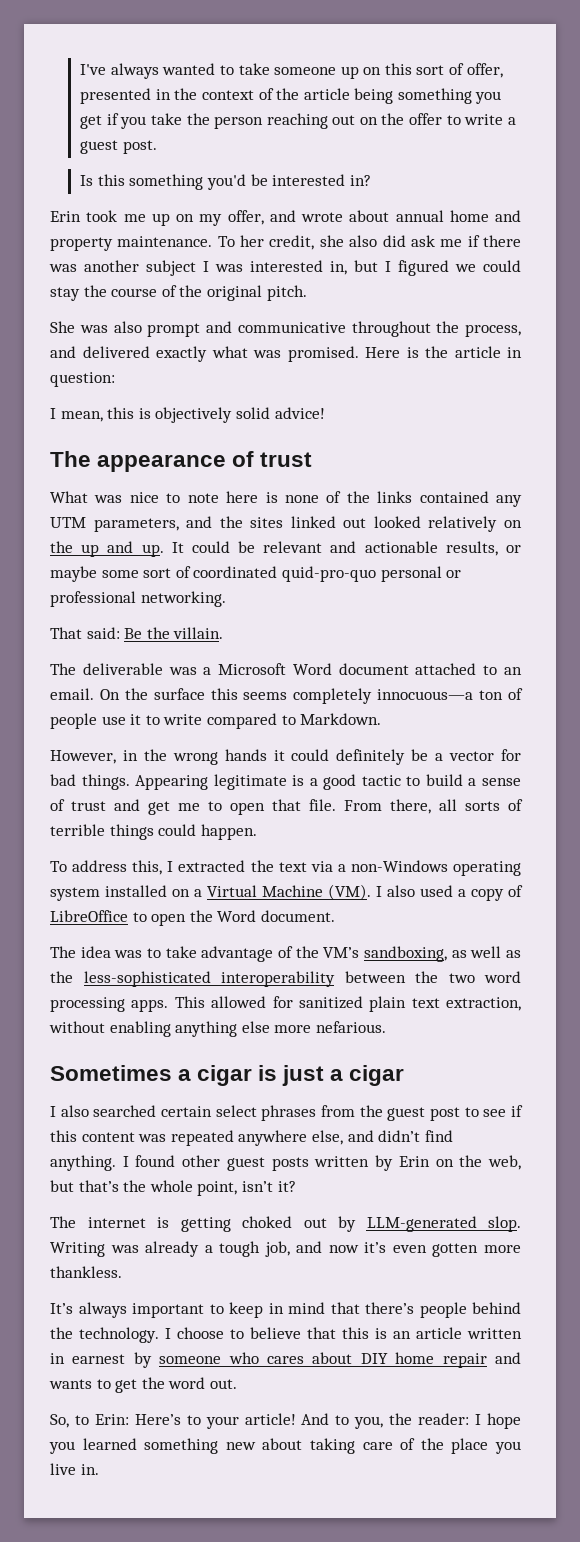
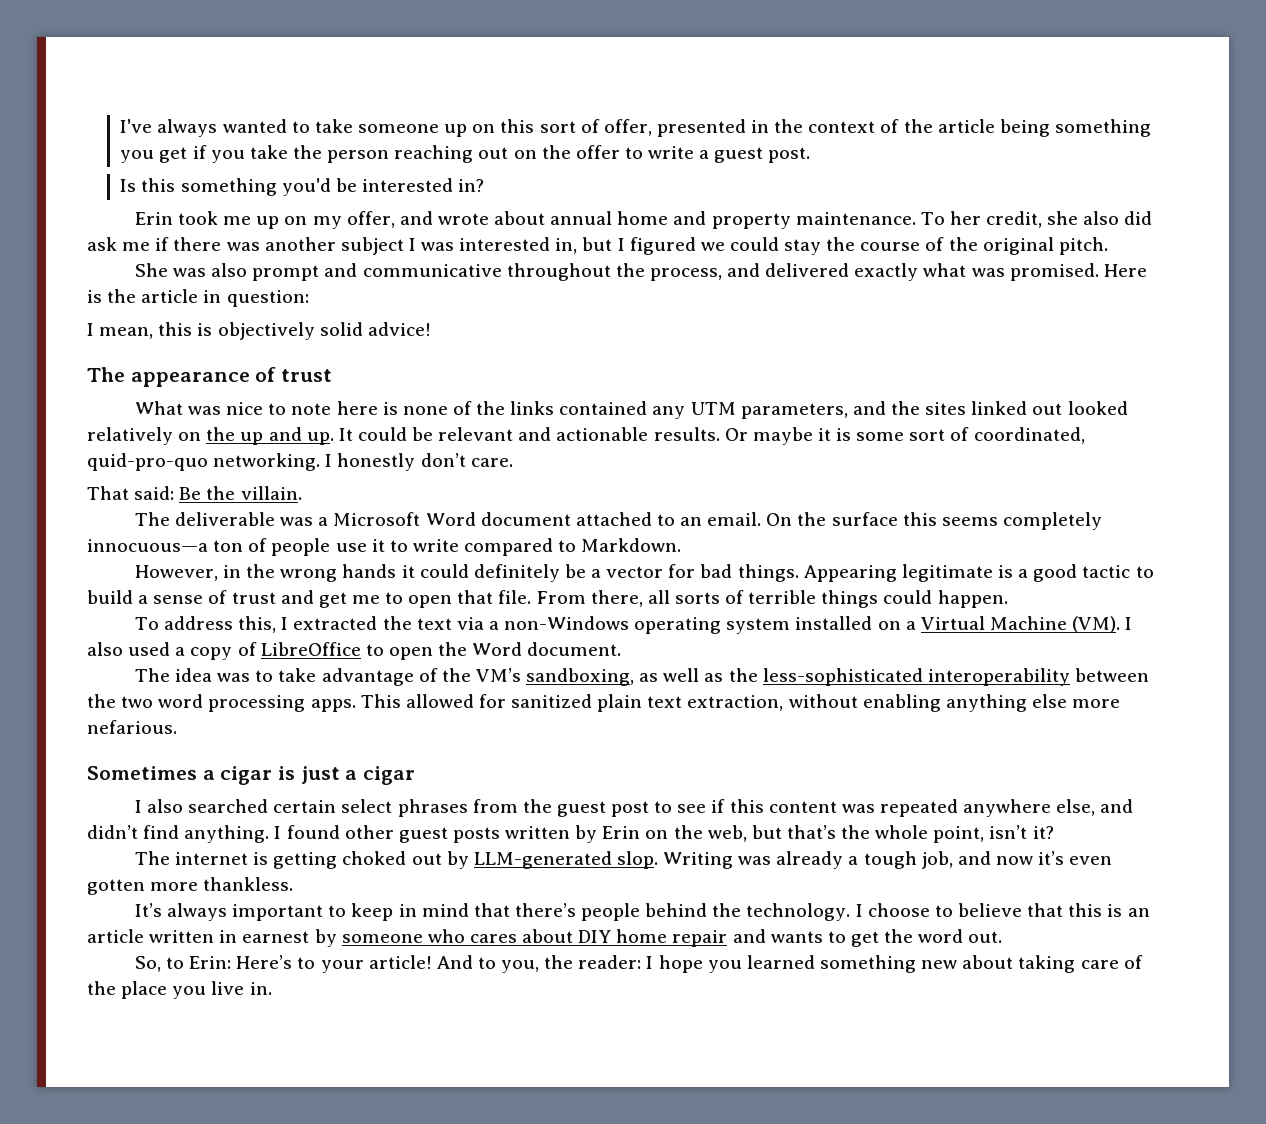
- It could be relevant and actionable results, or maybe some sort of coordinated quid-pro-quo personal or professional networking.
+ It could be relevant and actionable results. Or maybe it is some sort of coordinated, quid-pro-quo networking. I honestly don’t care.

